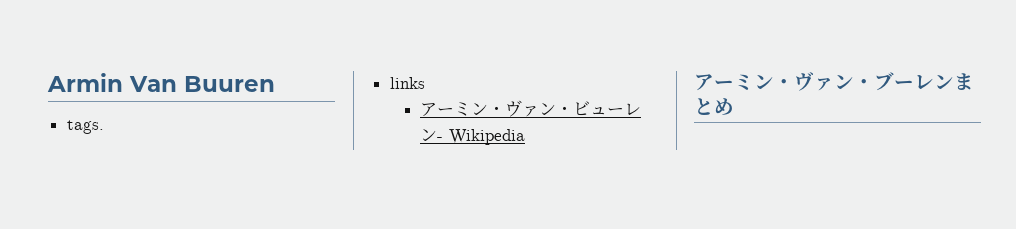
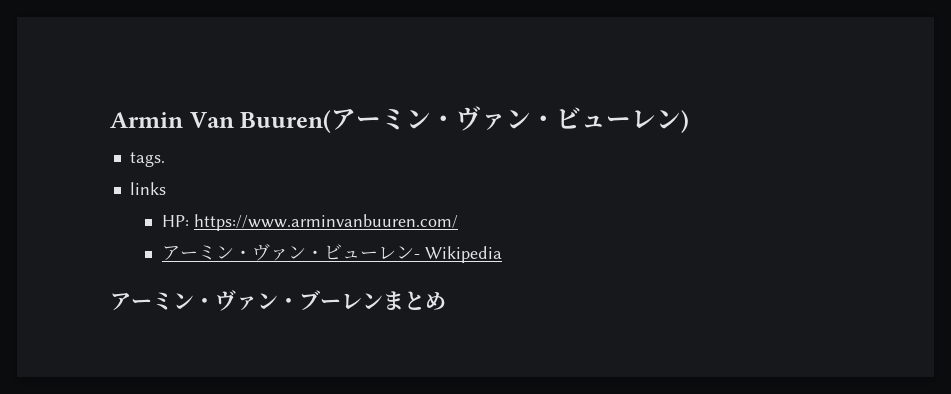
- Armin Van Buuren
+ Armin Van Buuren(アーミン・ヴァン・ビューレン)
+ HP: https://www.arminvanbuuren.com/

